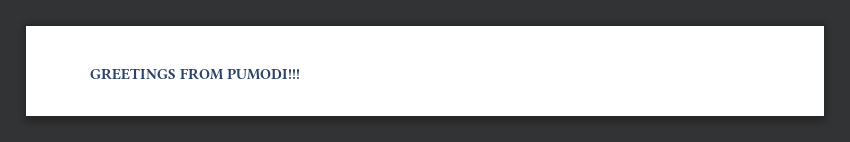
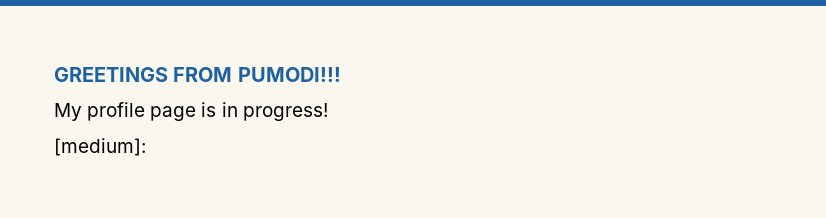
+ My profile page is in progress!
+ [medium]:

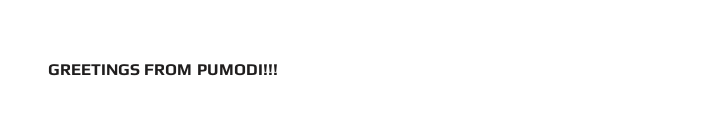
- My profile page is in progress!
- [medium]:

